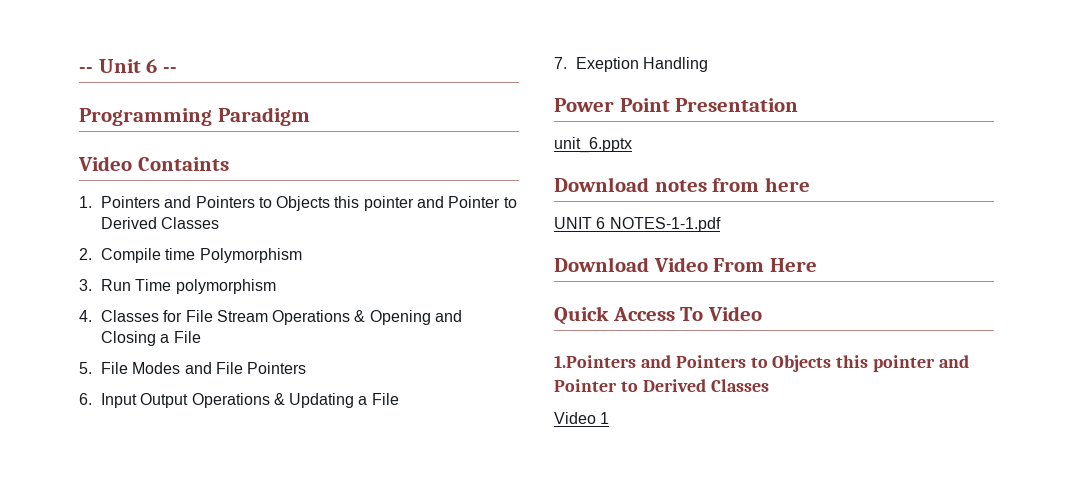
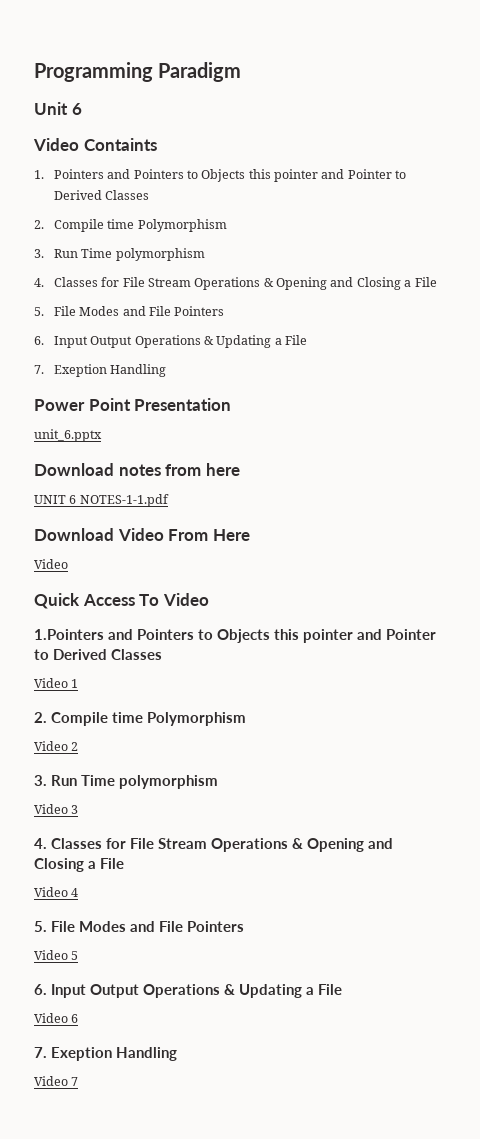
- -- Unit 6 --
  Programming Paradigm
+ Unit 6
  Download Video From Here
+ Video
  Video 1
+ 2. Compile time Polymorphism
+ Video 2
+ 3. Run Time polymorphism
+ Video 3
+ 4. Classes for File Stream Operations & Opening and Closing a File
+ Video 4
+ 5. File Modes and File Pointers
+ Video 5
+ 6. Input Output Operations & Updating a File
+ Video 6
+ 7. Exeption Handling
+ Video 7

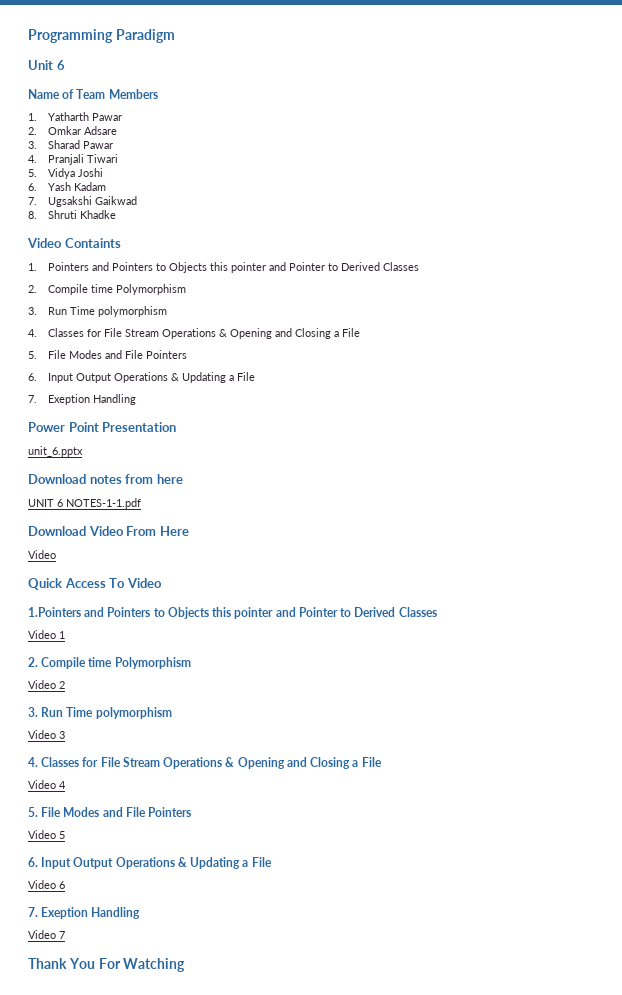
+ Name of Team Members
+ 1. Yatharth Pawar
+ 2. Omkar Adsare
+ 3. Sharad Pawar
+ 4. Pranjali Tiwari
+ 5. Vidya Joshi
+ 6. Yash Kadam
+ 7. Ugsakshi Gaikwad
+ 8. Shruti Khadke
+ Thank You For Watching

